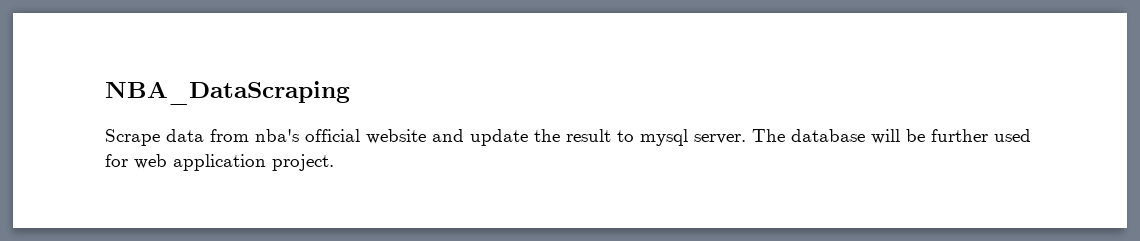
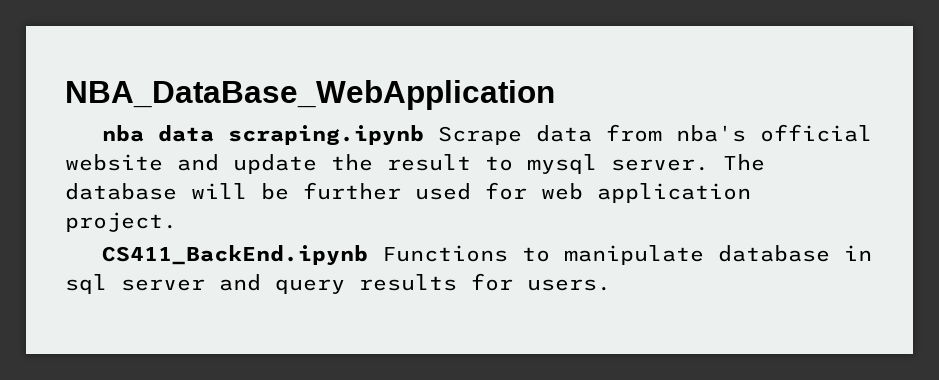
- NBA_DataScraping
- Scrape data from nba's official website and update the result to mysql server.
+ NBA_DataBase_WebApplication
+ nba data scraping.ipynb Scrape data from nba's official website and update the result to mysql server.
+ CS411_BackEnd.ipynb Functions to manipulate database in sql server and query results for users.

